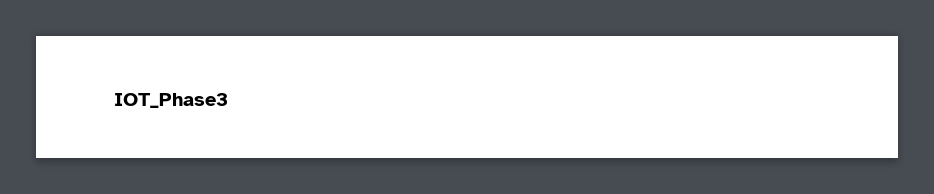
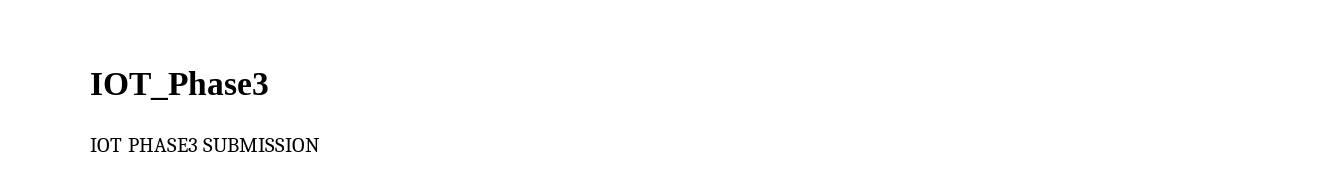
+ IOT PHASE3 SUBMISSION

